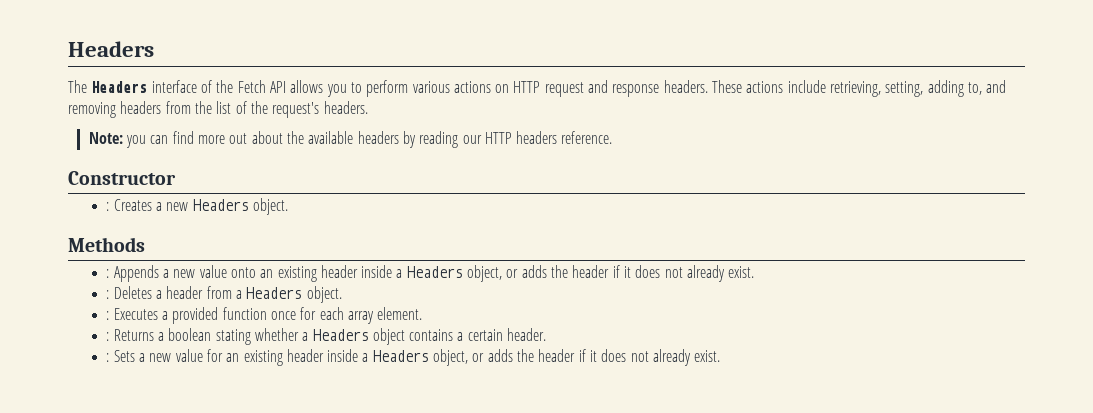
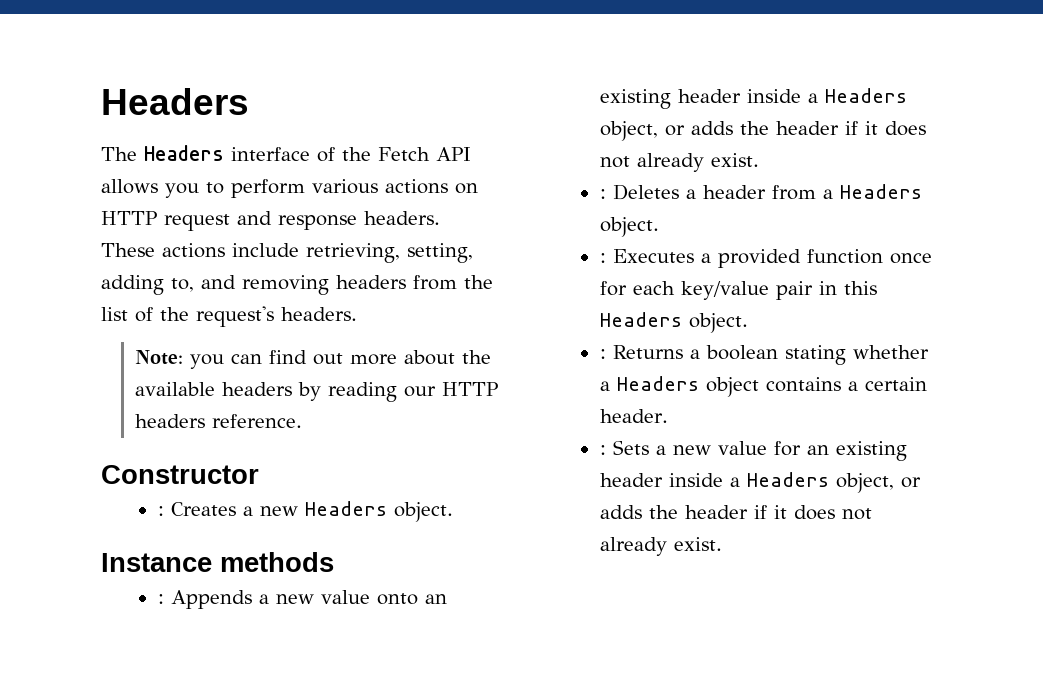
- Note: you can find more out about the available headers by reading our HTTP headers reference.
+ Note: you can find out more about the available headers by reading our HTTP headers reference.
- Methods
+ Instance methods
- : Executes a provided function once for each array element.
+ : Executes a provided function once for each key/value pair in this Headers object.

